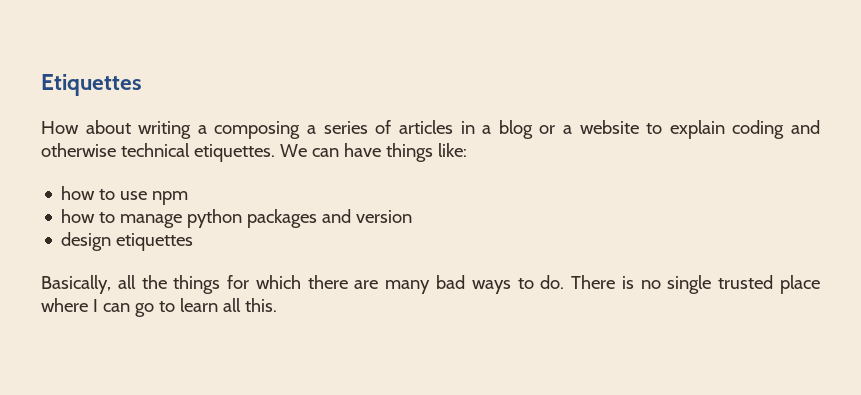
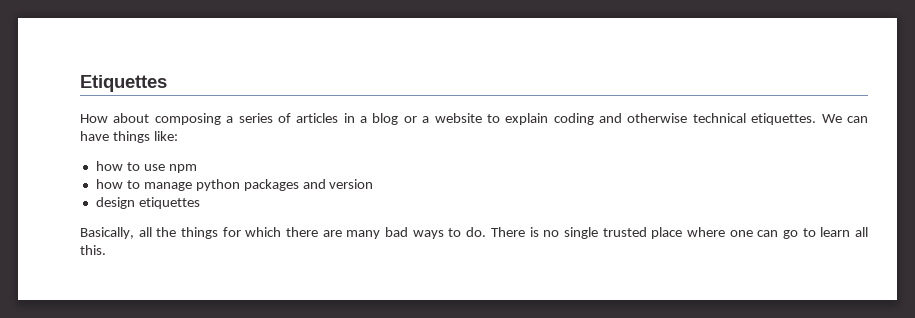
- How about writing a composing a series of articles in a blog or a website to explain coding and otherwise technical etiquettes.
+ How about composing a series of articles in a blog or a website to explain coding and otherwise technical etiquettes.
- There is no single trusted place where I can go to learn all this.
+ There is no single trusted place where one can go to learn all this.

